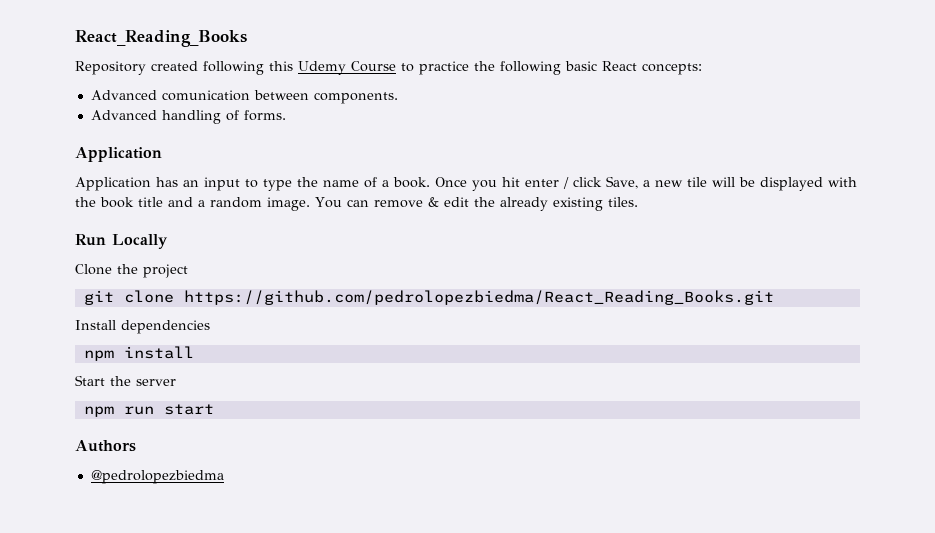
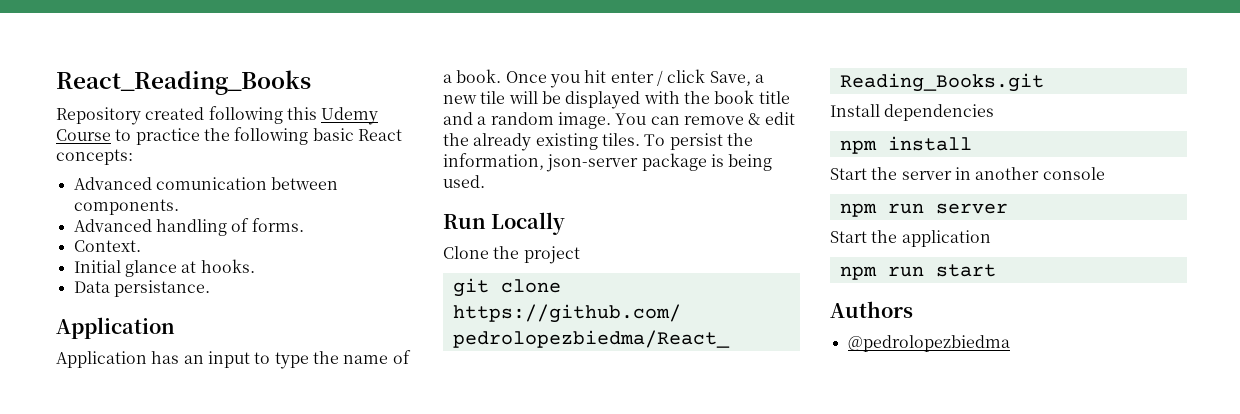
+ Context.
+ Initial glance at hooks.
+ Data persistance.
+ To persist the information, json-server package is being used.
- Start the server
+ Start the server in another console
+ npm run server
+ Start the application

